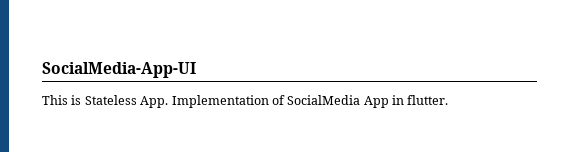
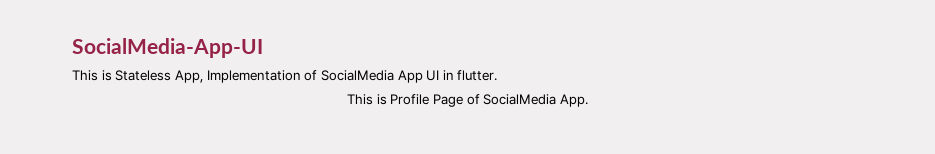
- This is Stateless App. Implementation of SocialMedia App in flutter.
+ This is Stateless App, Implementation of SocialMedia App UI in flutter.
+ This is Profile Page of SocialMedia App.

